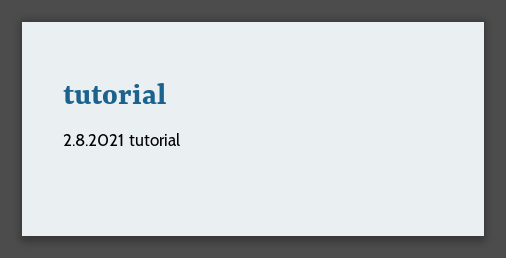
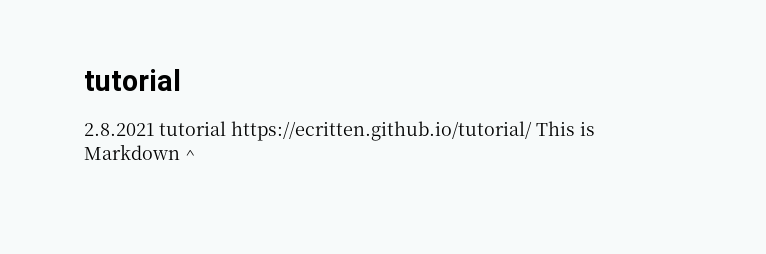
- 2.8.2021 tutorial
+ 2.8.2021 tutorial https://ecritten.github.io/tutorial/ This is Markdown ^

